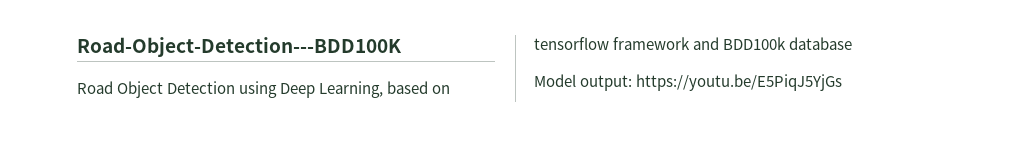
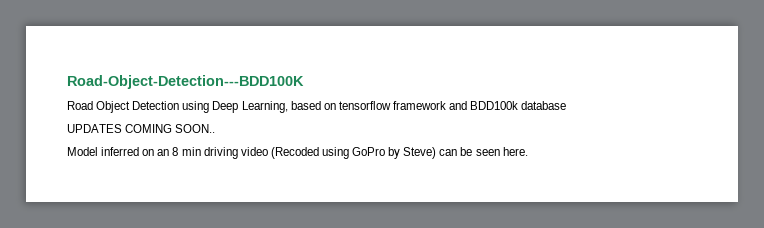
- Model output: https://youtu.be/E5PiqJ5YjGs
+ UPDATES COMING SOON..
+ Model inferred on an 8 min driving video (Recoded using GoPro by Steve) can be seen here.

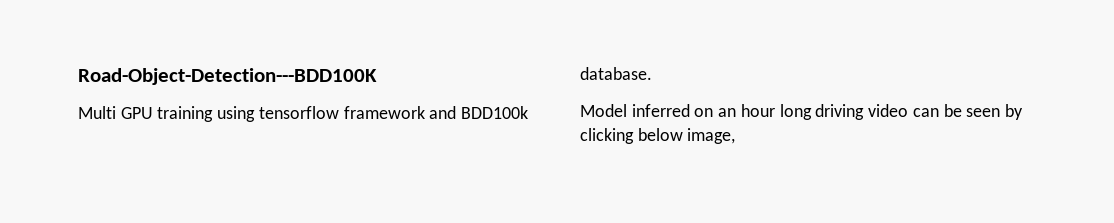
- Road Object Detection using Deep Learning, based on tensorflow framework and BDD100k database
- UPDATES COMING SOON..
- Model inferred on an 8 min driving video (Recoded using GoPro by Steve) can be seen here.
+ Multi GPU training using tensorflow framework and BDD100k database.
+ Model inferred on an hour long driving video can be seen by clicking below image,

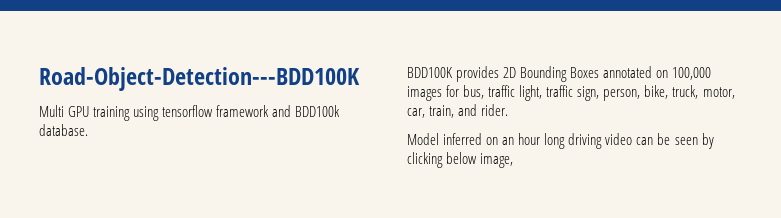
+ BDD100K provides 2D Bounding Boxes annotated on 100,000 images for bus, traffic light, traffic sign, person, bike, truck, motor, car, train, and rider.

